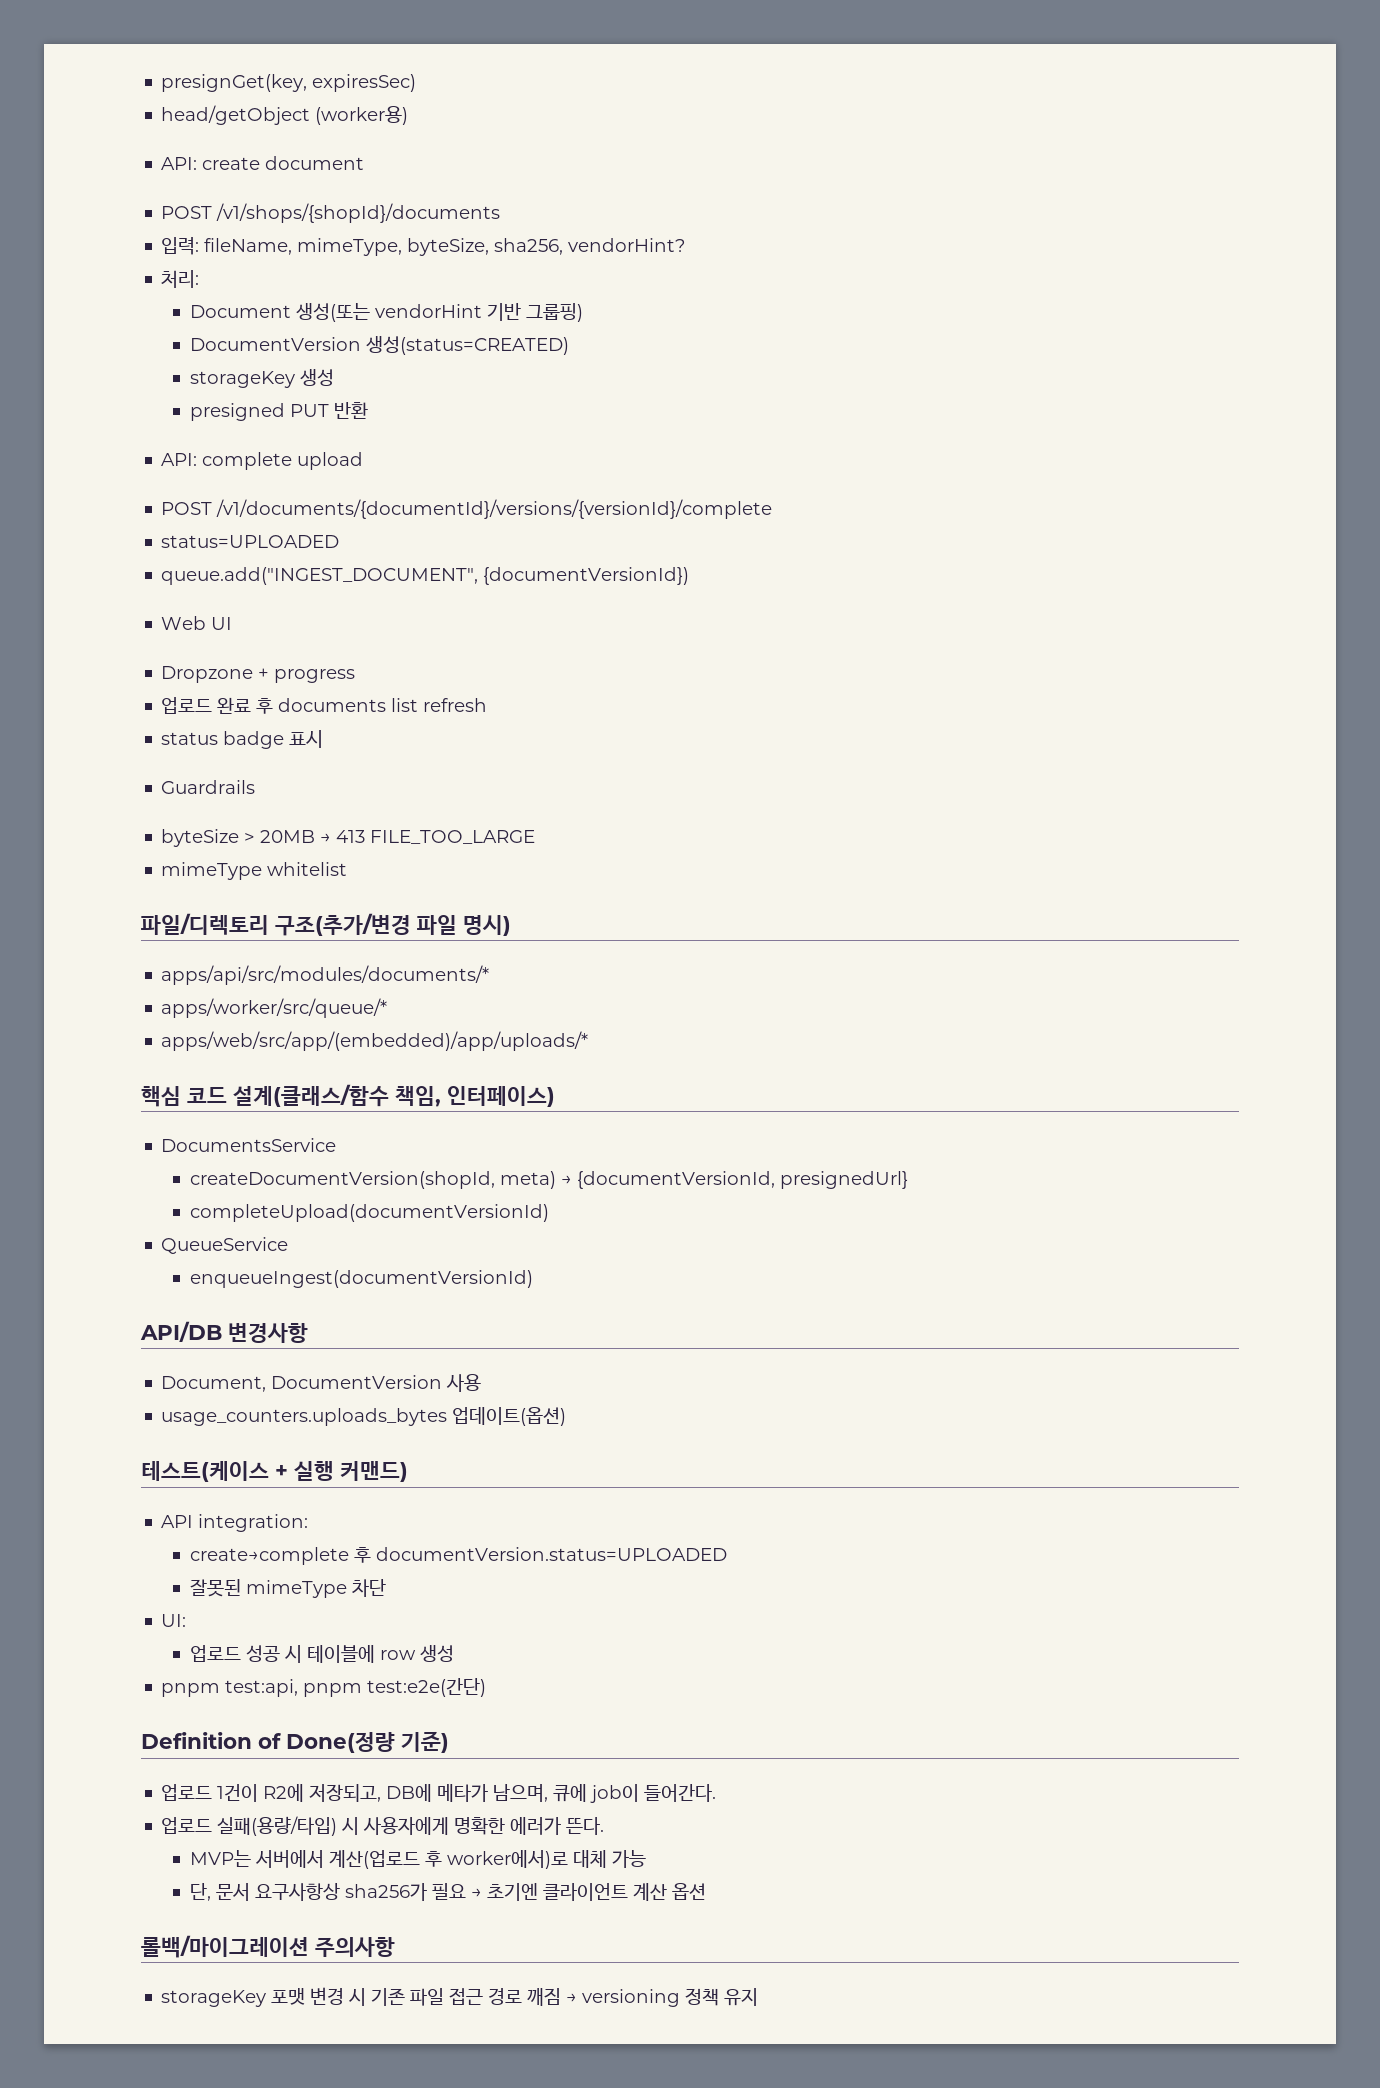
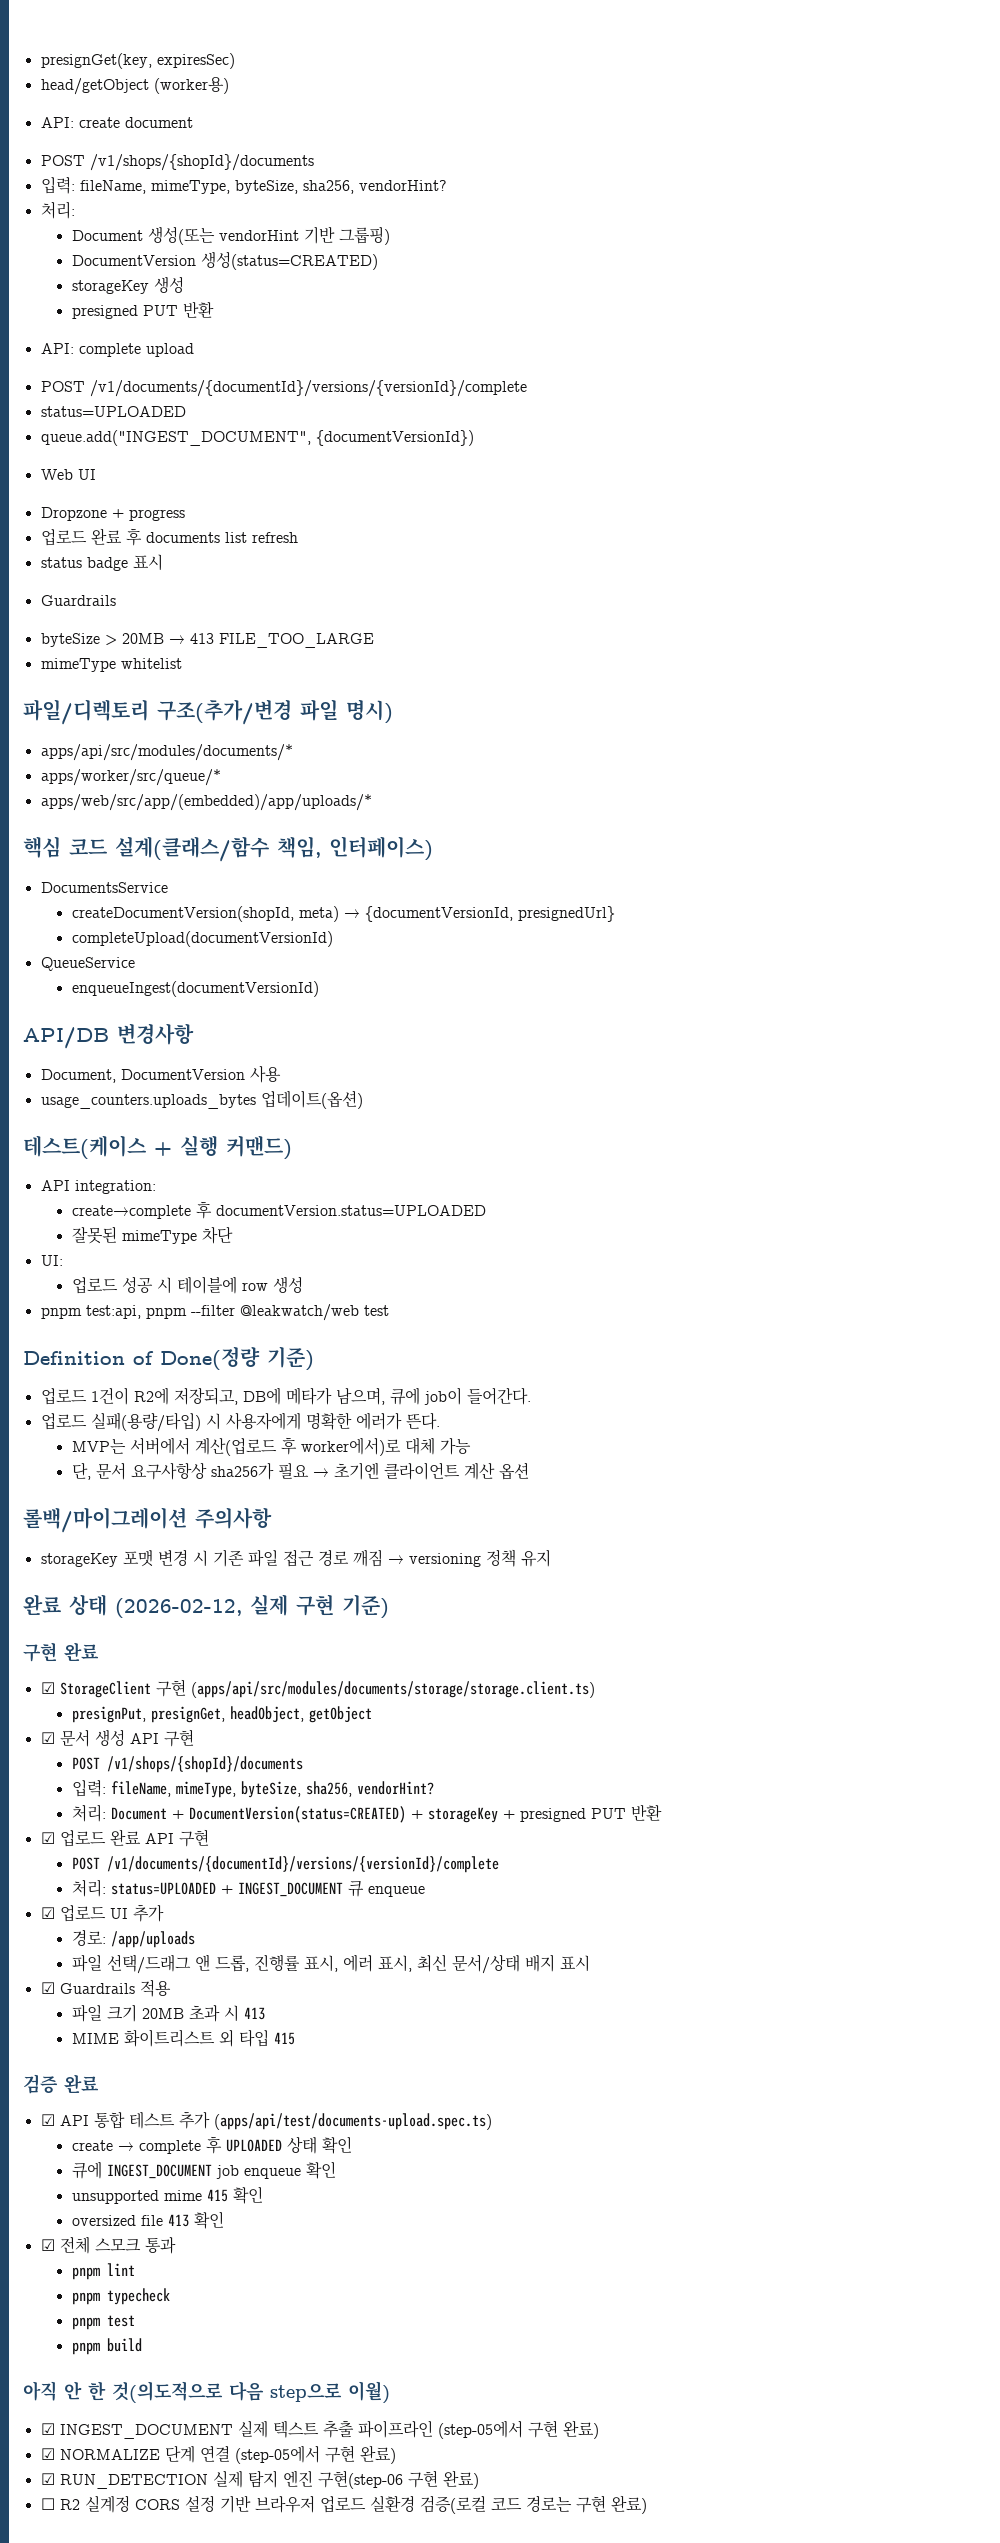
- pnpm test:api, pnpm test:e2e(간단)
+ pnpm test:api, pnpm --filter @leakwatch/web test
+ 완료 상태 (2026-02-12, 실제 구현 기준)
+ 구현 완료
+ ☑ StorageClient 구현 (apps/api/src/modules/documents/storage/storage.client.ts)
+ presignPut, presignGet, headObject, getObject
+ ☑ 문서 생성 API 구현
+ POST /v1/shops/{shopId}/documents
+ 입력: fileName, mimeType, byteSize, sha256, vendorHint?
+ 처리: Document + DocumentVersion(status=CREATED) + storageKey + presigned PUT 반환
+ ☑ 업로드 완료 API 구현
+ POST /v1/documents/{documentId}/versions/{versionId}/complete
+ 처리: status=UPLOADED + INGEST_DOCUMENT 큐 enqueue
+ ☑ 업로드 UI 추가
+ 경로: /app/uploads
+ 파일 선택/드래그 앤 드롭, 진행률 표시, 에러 표시, 최신 문서/상태 배지 표시
+ ☑ Guardrails 적용
+ 파일 크기 20MB 초과 시 413
+ MIME 화이트리스트 외 타입 415
+ 검증 완료
+ ☑ API 통합 테스트 추가 (apps/api/test/documents-upload.spec.ts)
+ create → complete 후 UPLOADED 상태 확인
+ 큐에 INGEST_DOCUMENT job enqueue 확인
+ unsupported mime 415 확인
+ oversized file 413 확인
+ ☑ 전체 스모크 통과
+ pnpm lint
+ pnpm typecheck
+ pnpm test
+ pnpm build
+ 아직 안 한 것(의도적으로 다음 step으로 이월)
+ ☑ INGEST_DOCUMENT 실제 텍스트 추출 파이프라인 (step-05에서 구현 완료)
+ ☑ NORMALIZE 단계 연결 (step-05에서 구현 완료)
+ ☑ RUN_DETECTION 실제 탐지 엔진 구현(step-06 구현 완료)
+ ☐ R2 실계정 CORS 설정 기반 브라우저 업로드 실환경 검증(로컬 코드 경로는 구현 완료)

